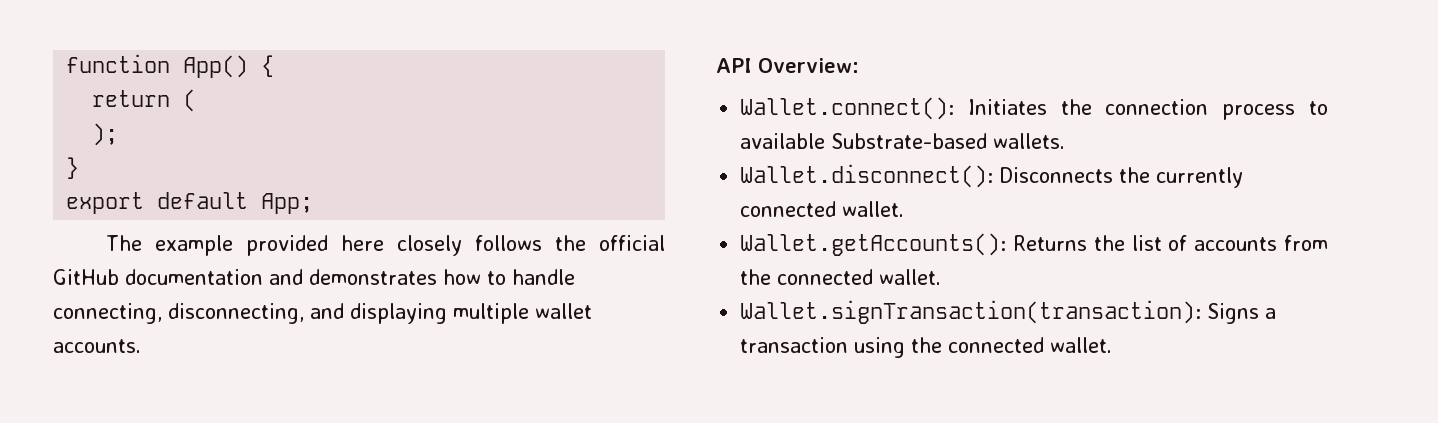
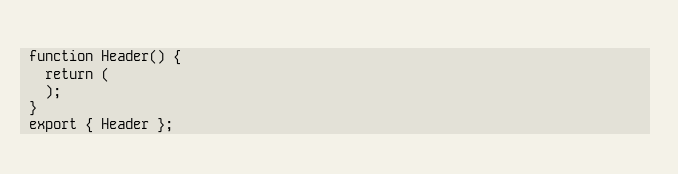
- function App() {
+ function Header() {
- export default App;
- The example provided here closely follows the official GitHub documentation and demonstrates how to handle connecting, disconnecting, and displaying multiple wallet accounts.
- API Overview:
- Wallet.connect(): Initiates the connection process to available Substrate-based wallets.
- Wallet.disconnect(): Disconnects the currently connected wallet.
- Wallet.getAccounts(): Returns the list of accounts from the connected wallet.
- Wallet.signTransaction(transaction): Signs a transaction using the connected wallet.
+ export { Header };

